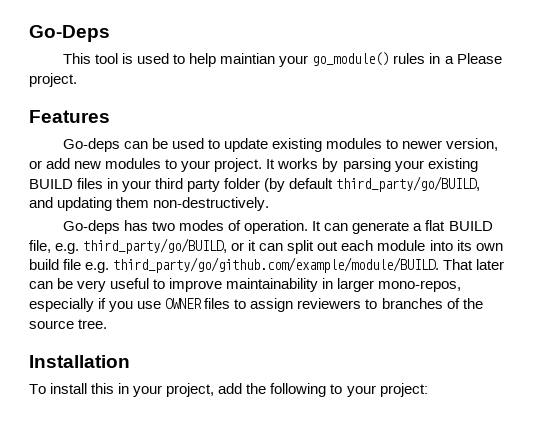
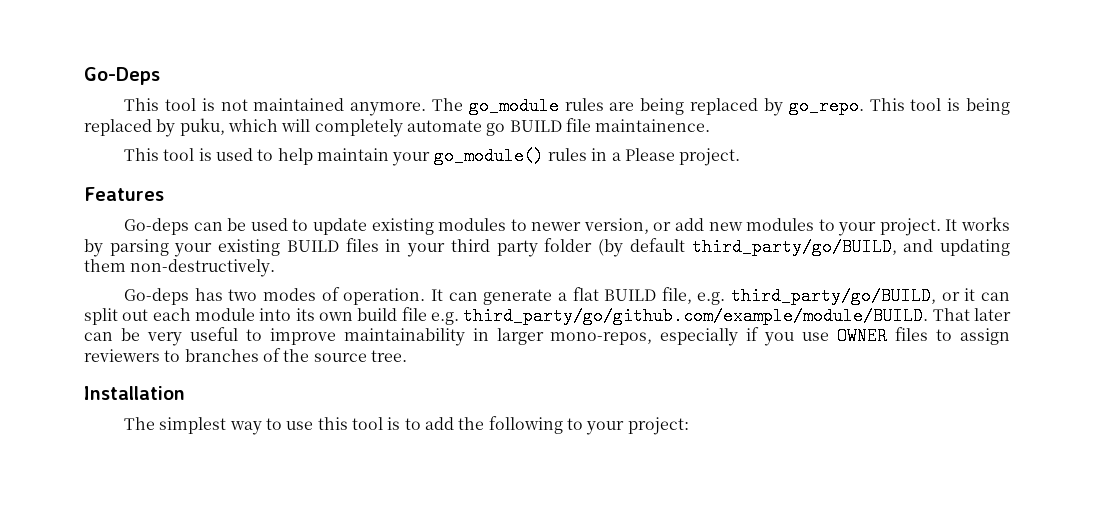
+ This tool is not maintained anymore. The go_module rules are being replaced by go_repo. This tool is being replaced by puku, which will completely automate go BUILD file maintainence.
- This tool is used to help maintian your go_module() rules in a Please project.
+ This tool is used to help maintain your go_module() rules in a Please project.
- To install this in your project, add the following to your project:
+ The simplest way to use this tool is to add the following to your project:

